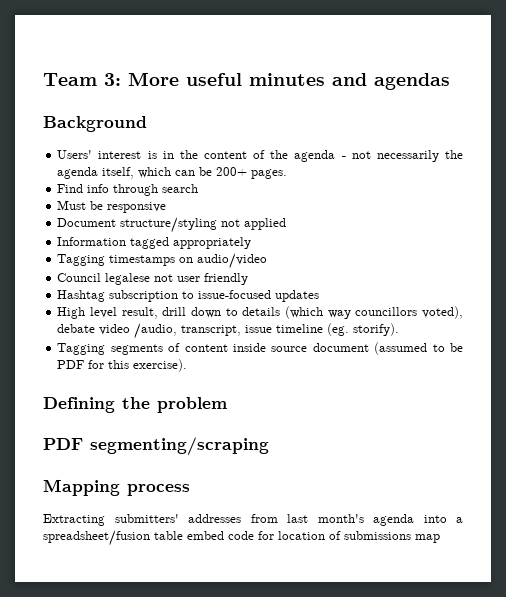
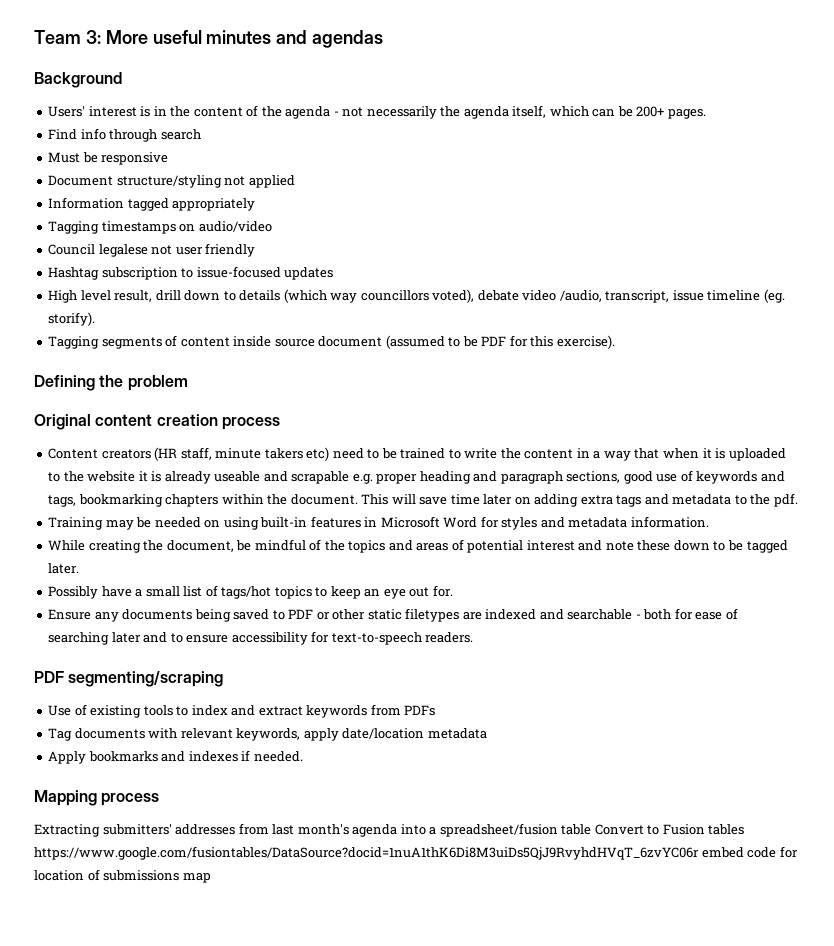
+ Original content creation process
+ Content creators (HR staff, minute takers etc) need to be trained to write the content in a way that when it is uploaded to the website it is already useable and scrapable e.g. proper heading and paragraph sections, good use of keywords and tags, bookmarking chapters within the document. This will save time later on adding extra tags and metadata to the pdf.
+ Training may be needed on using built-in features in Microsoft Word for styles and metadata information.
+ While creating the document, be mindful of the topics and areas of potential interest and note these down to be tagged later.
+ Possibly have a small list of tags/hot topics to keep an eye out for.
+ Ensure any documents being saved to PDF or other static filetypes are indexed and searchable - both for ease of searching later and to ensure accessibility for text-to-speech readers.
  PDF segmenting/scraping
+ Use of existing tools to index and extract keywords from PDFs
+ Tag documents with relevant keywords, apply date/location metadata
+ Apply bookmarks and indexes if needed.
- Extracting submitters' addresses from last month's agenda into a spreadsheet/fusion table embed code for location of submissions map
+ Extracting submitters' addresses from last month's agenda into a spreadsheet/fusion table Convert to Fusion tables https://www.google.com/fusiontables/DataSource?docid=1nuA1thK6Di8M3uiDs5QjJ9RvyhdHVqT_6zvYC06r embed code for location of submissions map

